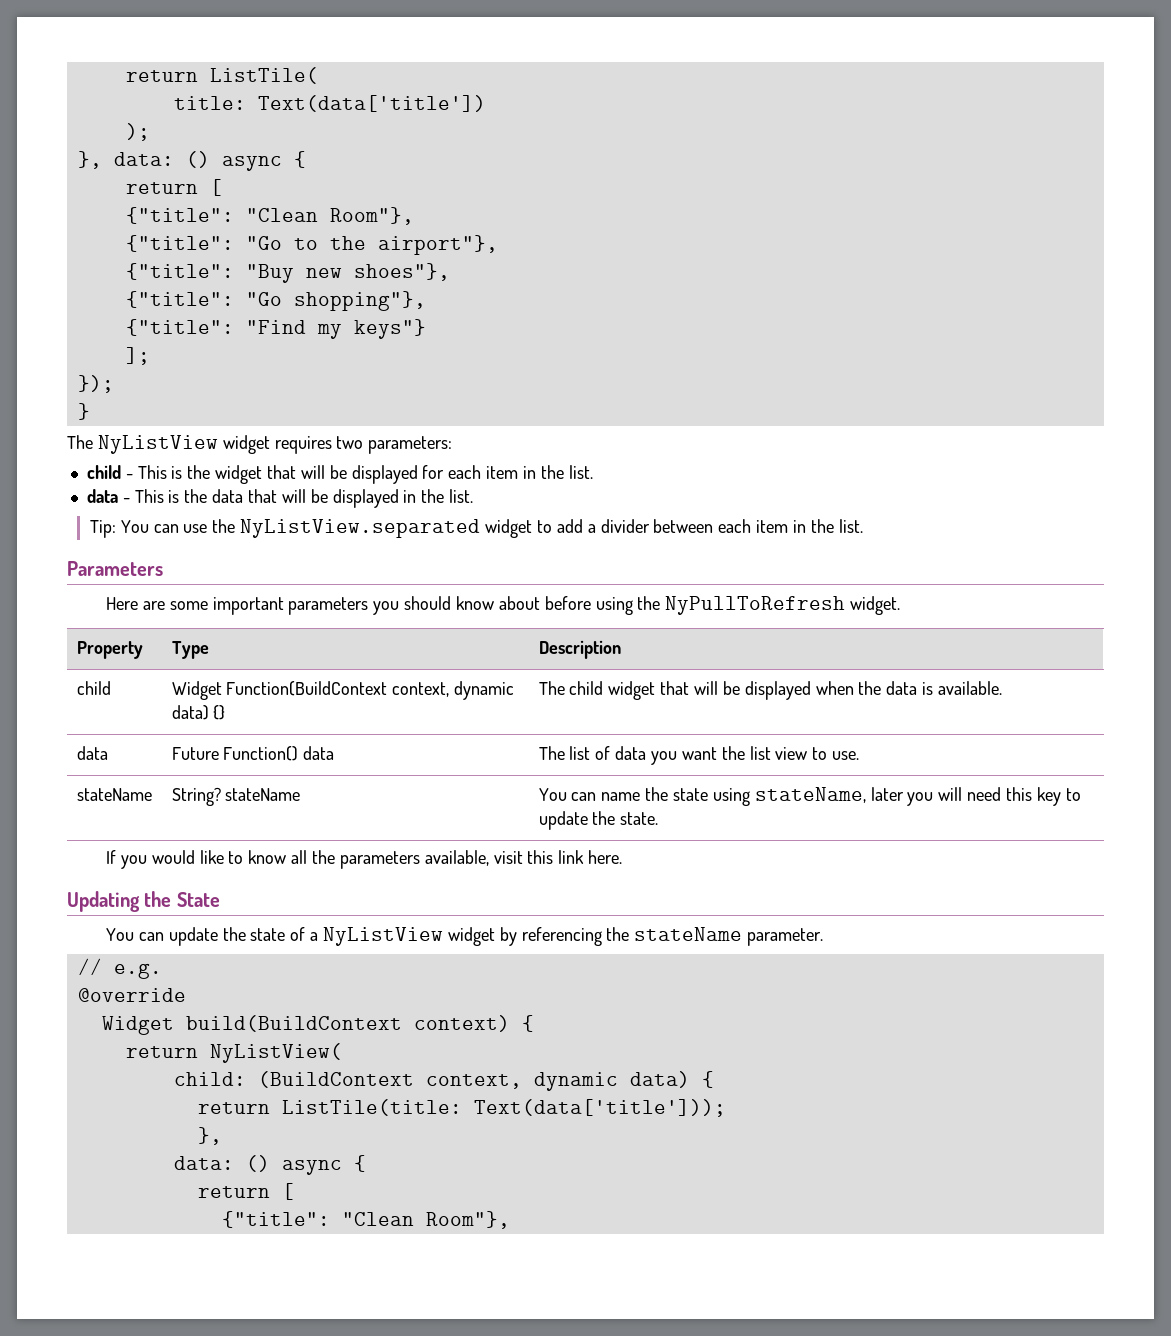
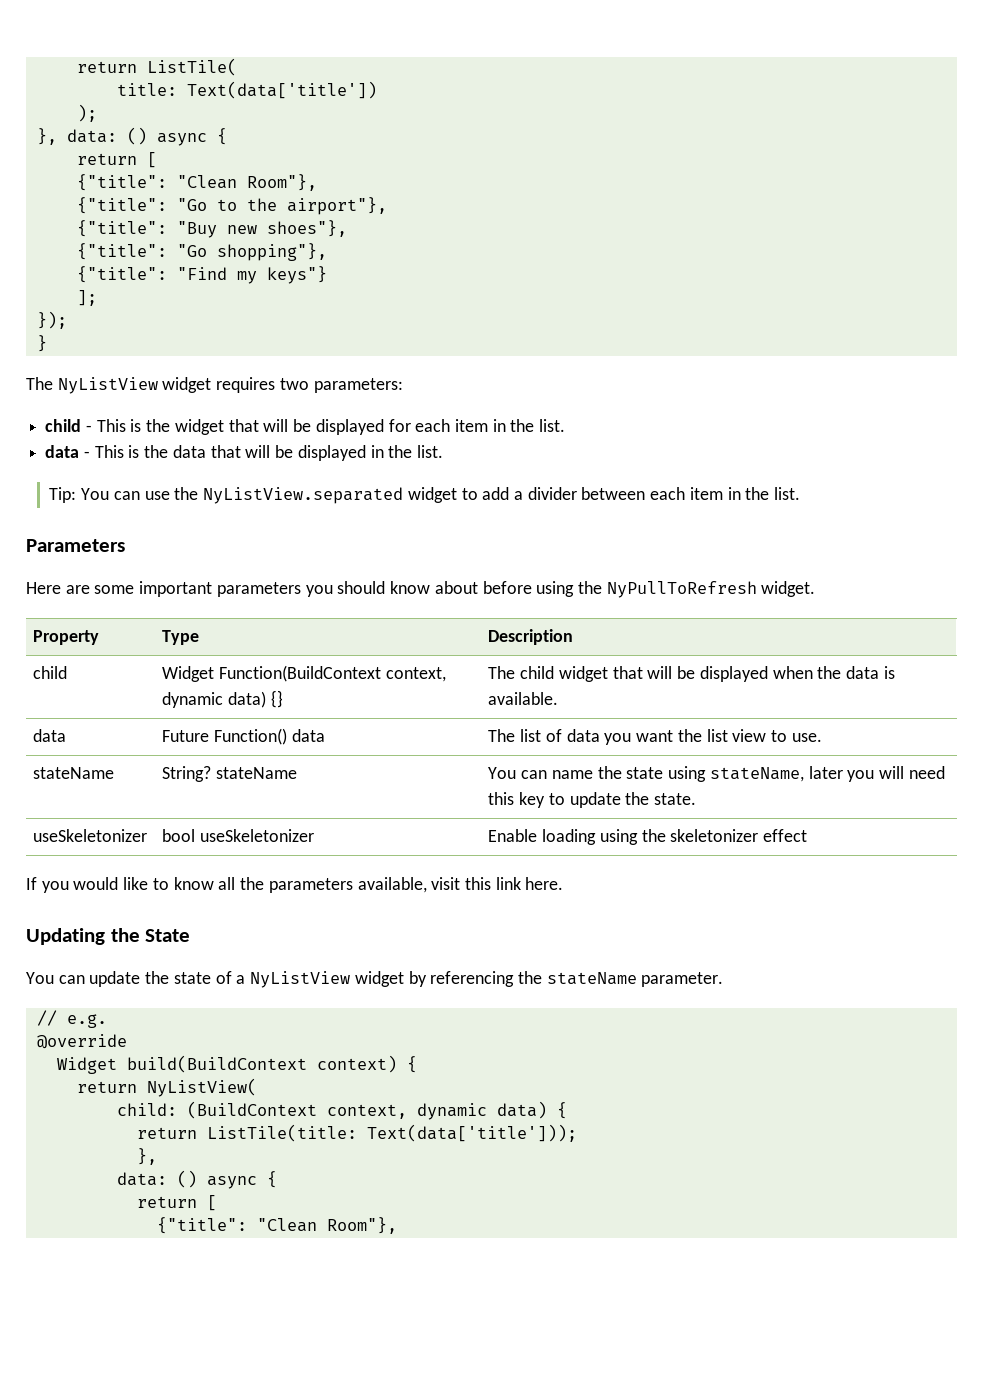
+ useSkeletonizer | bool useSkeletonizer | Enable loading using the skeletonizer effect

